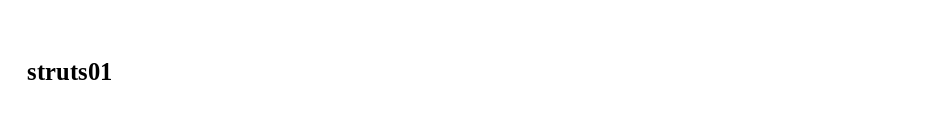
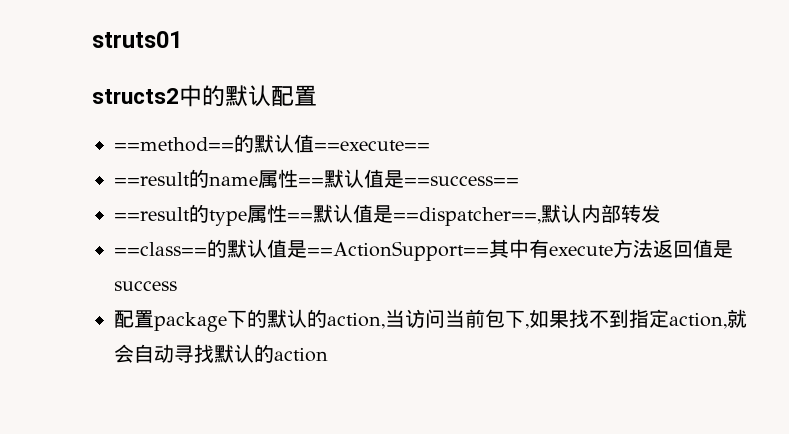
+ structs2中的默认配置
+ ==method==的默认值==execute==
+ ==result的name属性==默认值是==success==
+ ==result的type属性==默认值是==dispatcher==,默认内部转发
+ ==class==的默认值是==ActionSupport==其中有execute方法返回值是success
+ 配置package下的默认的action,当访问当前包下,如果找不到指定action,就会自动寻找默认的action

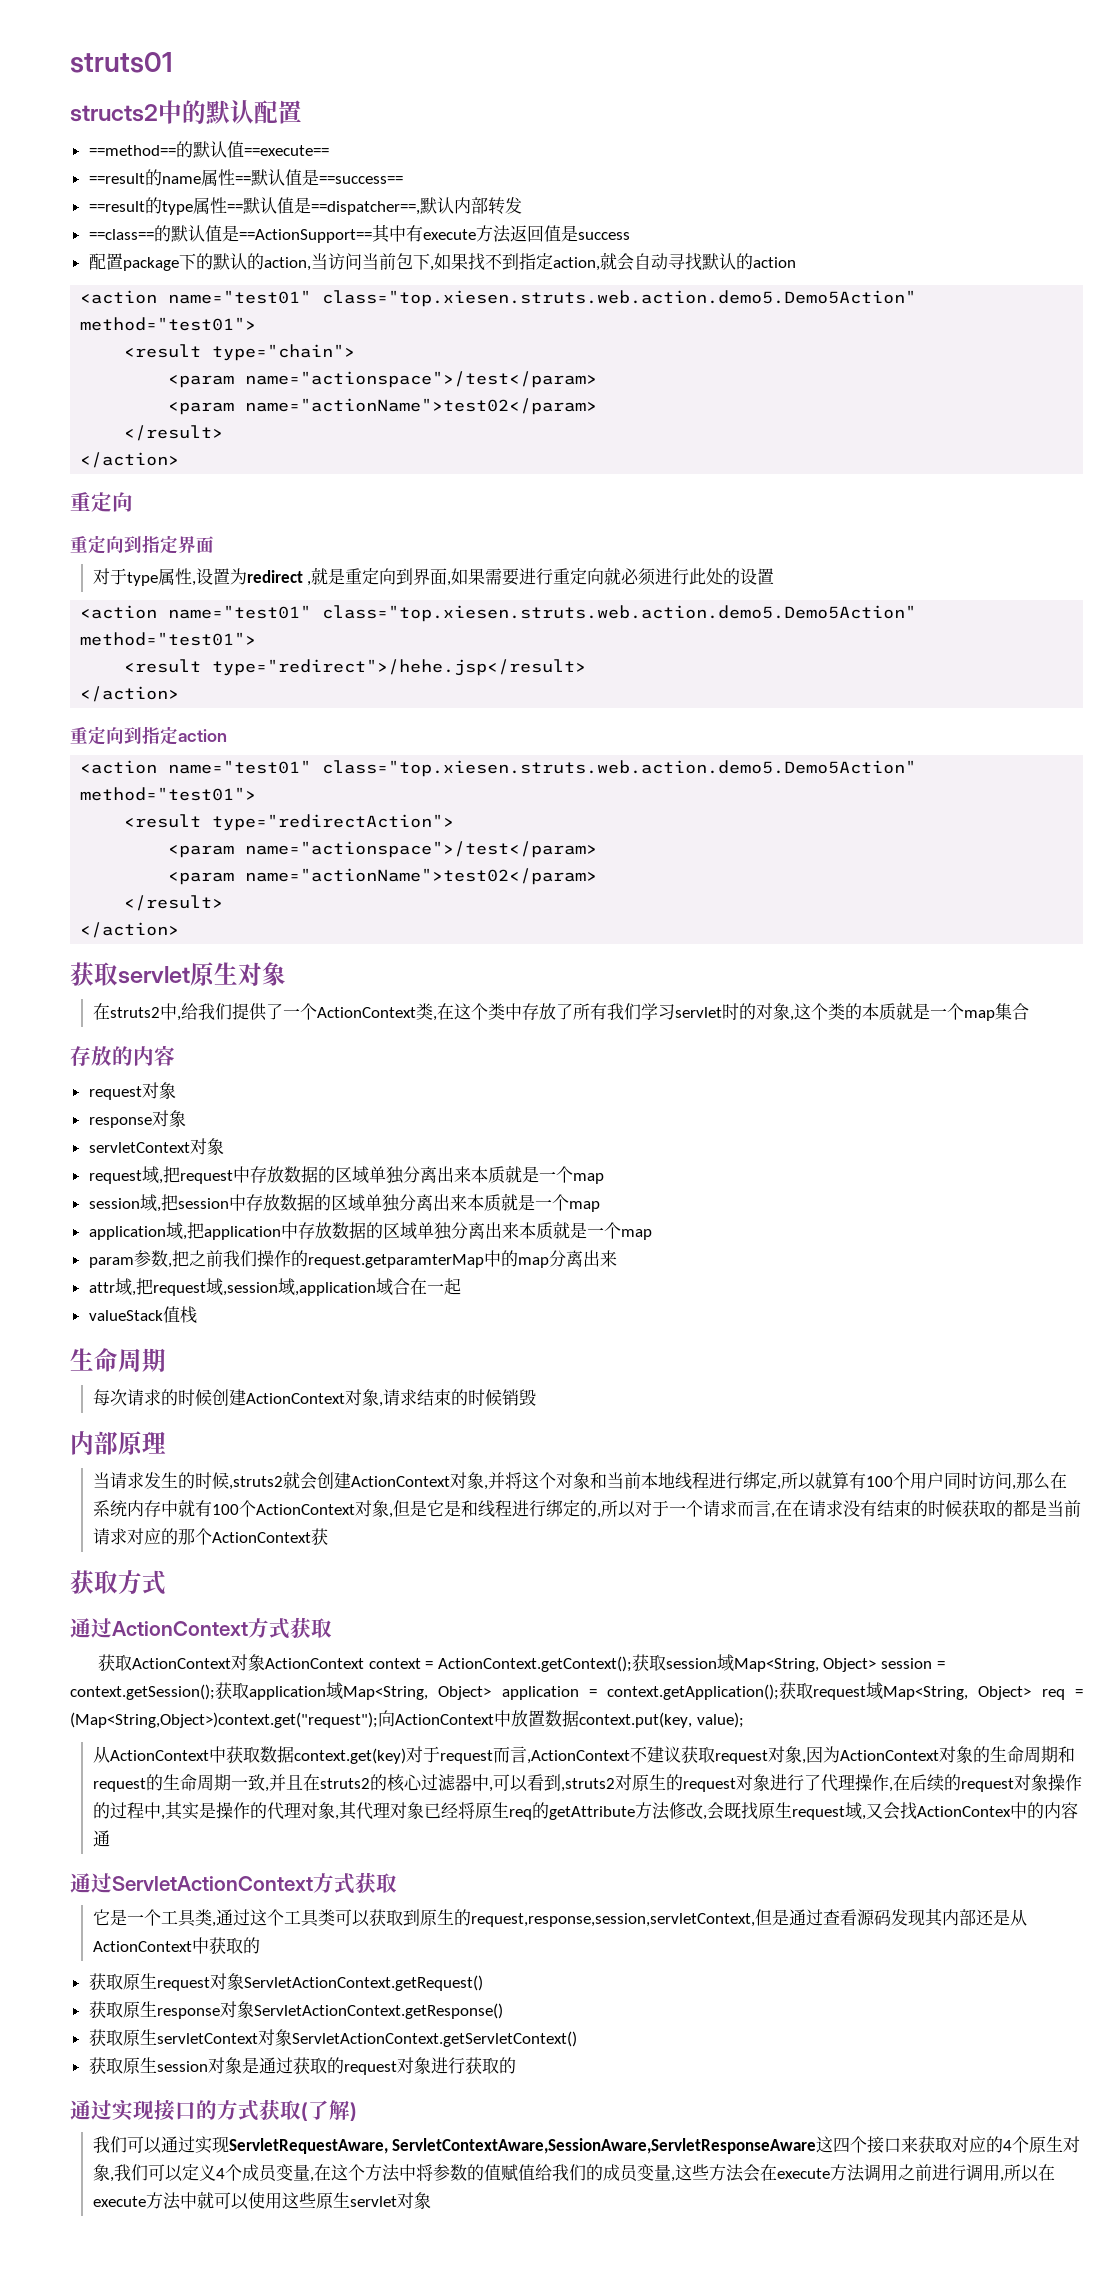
  配置package下的默认的action,当访问当前包下,如果找不到指定action,就会自动寻找默认的action
+ <action name="test01" class="top.xiesen.struts.web.action.demo5.Demo5Action" method="test01">
+ <result type="chain">
+ <param name="actionspace">/test</param>
+ <param name="actionName">test02</param>
+ </result>
+ </action>
+ 重定向
+ 重定向到指定界面
+ 对于type属性,设置为redirect ,就是重定向到界面,如果需要进行重定向就必须进行此处的设置
+ <action name="test01" class="top.xiesen.struts.web.action.demo5.Demo5Action" method="test01">
+ <result type="redirect">/hehe.jsp</result>
+ </action>
+ 重定向到指定action
+ <action name="test01" class="top.xiesen.struts.web.action.demo5.Demo5Action" method="test01">
+ <result type="redirectAction">
+ <param name="actionspace">/test</param>
+ <param name="actionName">test02</param>
+ </result>
+ </action>
+ 获取servlet原生对象
+ 在struts2中,给我们提供了一个ActionContext类,在这个类中存放了所有我们学习servlet时的对象,这个类的本质就是一个map集合
+ 存放的内容
+ request对象
+ response对象
+ servletContext对象
+ request域,把request中存放数据的区域单独分离出来本质就是一个map
+ session域,把session中存放数据的区域单独分离出来本质就是一个map
+ application域,把application中存放数据的区域单独分离出来本质就是一个map
+ param参数,把之前我们操作的request.getparamterMap中的map分离出来
+ attr域,把request域,session域,application域合在一起
+ valueStack值栈
+ 生命周期
+ 每次请求的时候创建ActionContext对象,请求结束的时候销毁
+ 内部原理
+ 当请求发生的时候,struts2就会创建ActionContext对象,并将这个对象和当前本地线程进行绑定,所以就算有100个用户同时访问,那么在系统内存中就有100个ActionContext对象,但是它是和线程进行绑定的,所以对于一个请求而言,在在请求没有结束的时候获取的都是当前请求对应的那个ActionContext获
+ 获取方式
+ 通过ActionContext方式获取
+ 获取ActionContext对象ActionContext context = ActionContext.getContext();获取session域Map<String, Object> session = context.getSession();获取application域Map<String, Object> application = context.getApplication();获取request域Map<String, Object> req = (Map<String,Object>)context.get("request");向ActionContext中放置数据context.put(key, value);
+ 从ActionContext中获取数据context.get(key)对于request而言,ActionContext不建议获取request对象,因为ActionContext对象的生命周期和request的生命周期一致,并且在struts2的核心过滤器中,可以看到,struts2对原生的request对象进行了代理操作,在后续的request对象操作的过程中,其实是操作的代理对象,其代理对象已经将原生req的getAttribute方法修改,会既找原生request域,又会找ActionContex中的内容通
+ 通过ServletActionContext方式获取
+ 它是一个工具类,通过这个工具类可以获取到原生的request,response,session,servletContext,但是通过查看源码发现其内部还是从ActionContext中获取的
+ 获取原生request对象ServletActionContext.getRequest()
+ 获取原生response对象ServletActionContext.getResponse()
+ 获取原生servletContext对象ServletActionContext.getServletContext()
+ 获取原生session对象是通过获取的request对象进行获取的
+ 通过实现接口的方式获取(了解)
+ 我们可以通过实现ServletRequestAware, ServletContextAware,SessionAware,ServletResponseAware这四个接口来获取对应的4个原生对象,我们可以定义4个成员变量,在这个方法中将参数的值赋值给我们的成员变量,这些方法会在execute方法调用之前进行调用,所以在execute方法中就可以使用这些原生servlet对象

